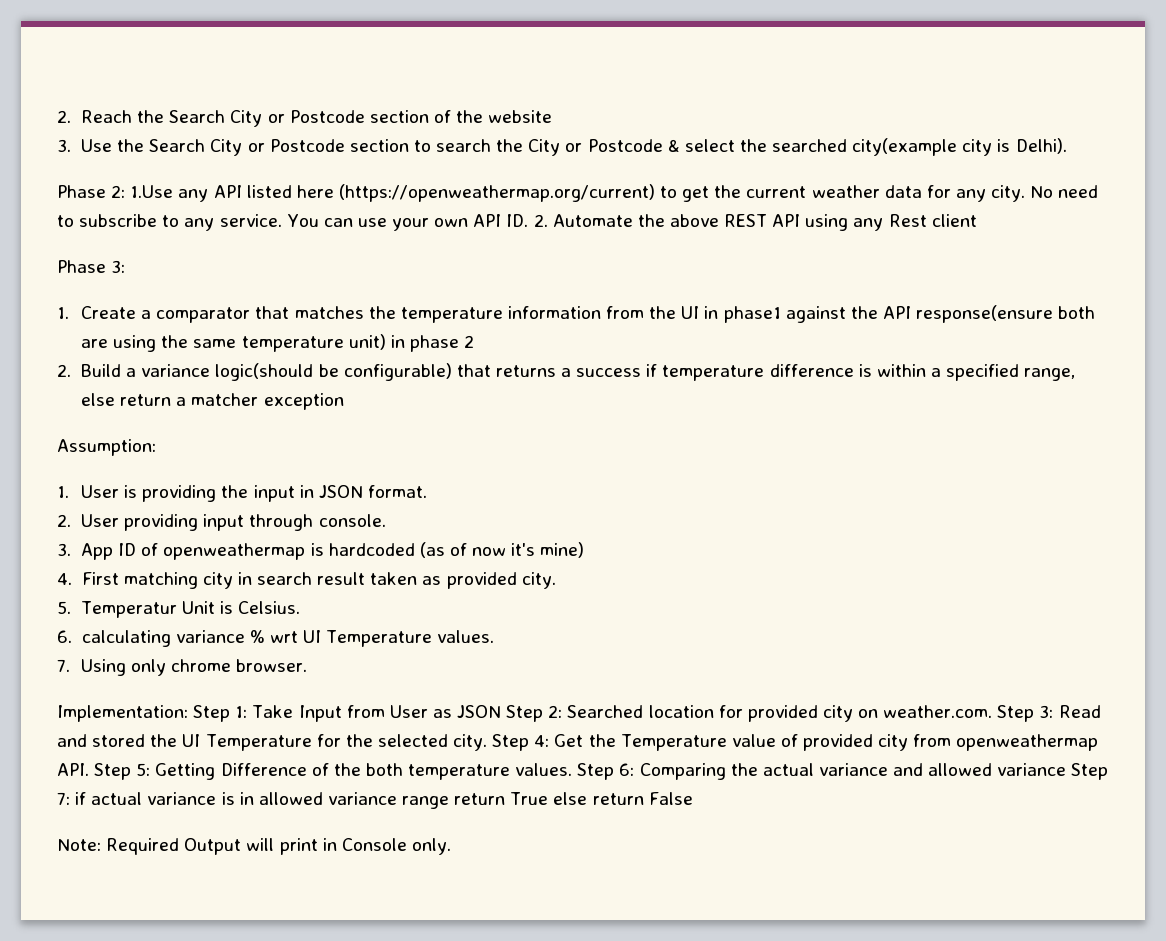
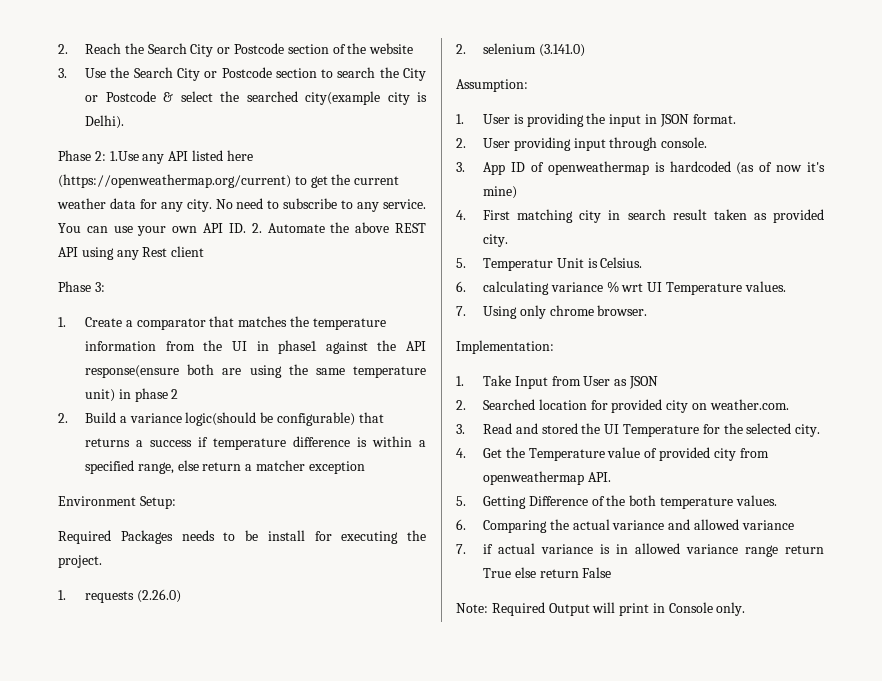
+ Environment Setup:
+ Required Packages needs to be install for executing the project.
+ 1. requests (2.26.0)
+ 2. selenium (3.141.0)
- Implementation: Step 1: Take Input from User as JSON Step 2: Searched location for provided city on weather.com. Step 3: Read and stored the UI Temperature for the selected city. Step 4: Get the Temperature value of provided city from openweathermap API. Step 5: Getting Difference of the both temperature values. Step 6: Comparing the actual variance and allowed variance Step 7: if actual variance is in allowed variance range return True else return False
+ Implementation:
+ 1. Take Input from User as JSON
+ 2. Searched location for provided city on weather.com.
+ 3. Read and stored the UI Temperature for the selected city.
+ 4. Get the Temperature value of provided city from openweathermap API.
+ 5. Getting Difference of the both temperature values.
+ 6. Comparing the actual variance and allowed variance
+ 7. if actual variance is in allowed variance range return True else return False

